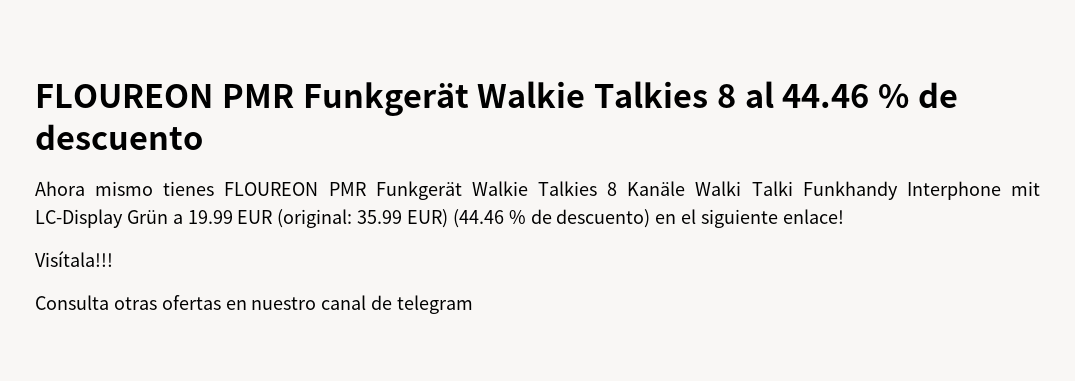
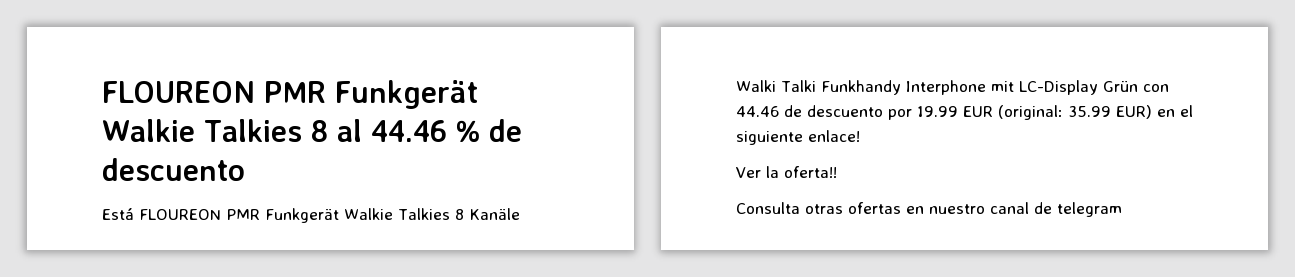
- Ahora mismo tienes FLOUREON PMR Funkgerät Walkie Talkies 8 Kanäle Walki Talki Funkhandy Interphone mit LC-Display Grün a 19.99 EUR (original: 35.99 EUR) (44.46 % de descuento) en el siguiente enlace!
+ Está FLOUREON PMR Funkgerät Walkie Talkies 8 Kanäle Walki Talki Funkhandy Interphone mit LC-Display Grün con 44.46 de descuento por 19.99 EUR (original: 35.99 EUR) en el siguiente enlace!
- Visítala!!!
+ Ver la oferta!!

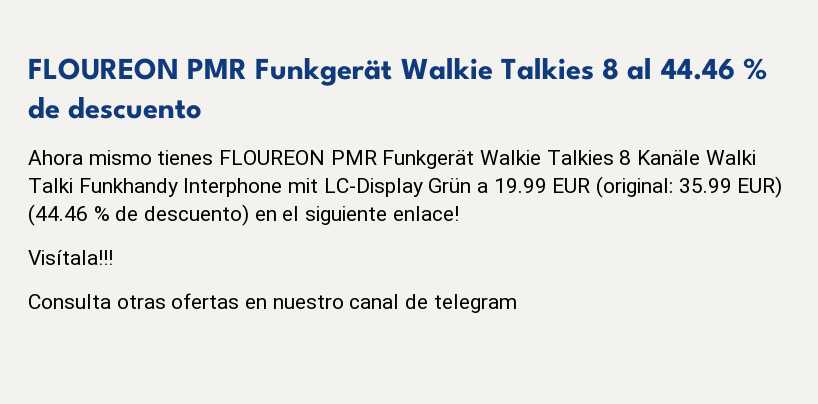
- Está FLOUREON PMR Funkgerät Walkie Talkies 8 Kanäle Walki Talki Funkhandy Interphone mit LC-Display Grün con 44.46 de descuento por 19.99 EUR (original: 35.99 EUR) en el siguiente enlace!
+ Ahora mismo tienes FLOUREON PMR Funkgerät Walkie Talkies 8 Kanäle Walki Talki Funkhandy Interphone mit LC-Display Grün a 19.99 EUR (original: 35.99 EUR) (44.46 % de descuento) en el siguiente enlace!
- Ver la oferta!!
+ Visítala!!!

